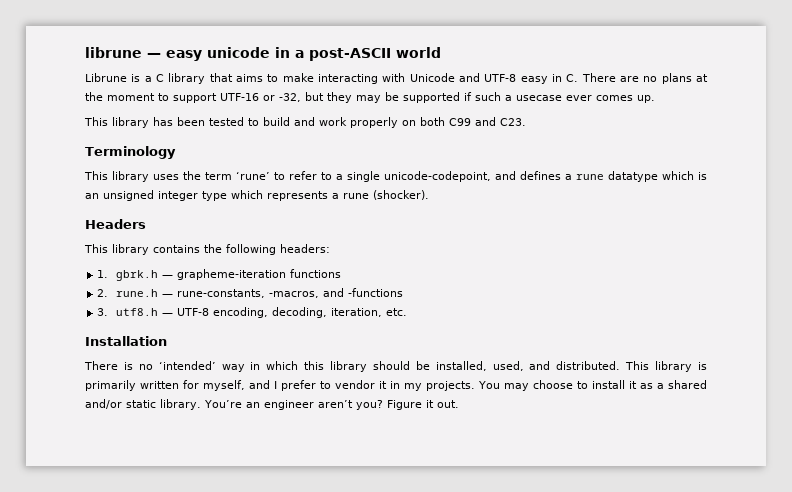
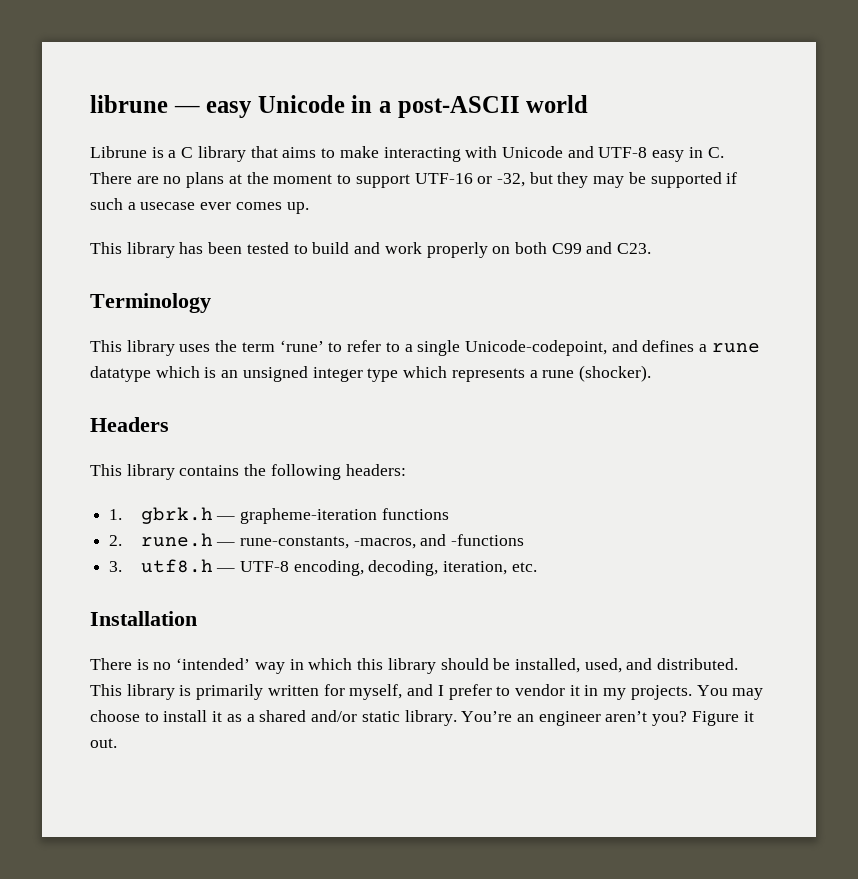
- librune — easy unicode in a post-ASCII world
+ librune — easy Unicode in a post-ASCII world
- This library uses the term ‘rune’ to refer to a single unicode-codepoint, and defines a rune datatype which is an unsigned integer type which represents a rune (shocker).
+ This library uses the term ‘rune’ to refer to a single Unicode-codepoint, and defines a rune datatype which is an unsigned integer type which represents a rune (shocker).

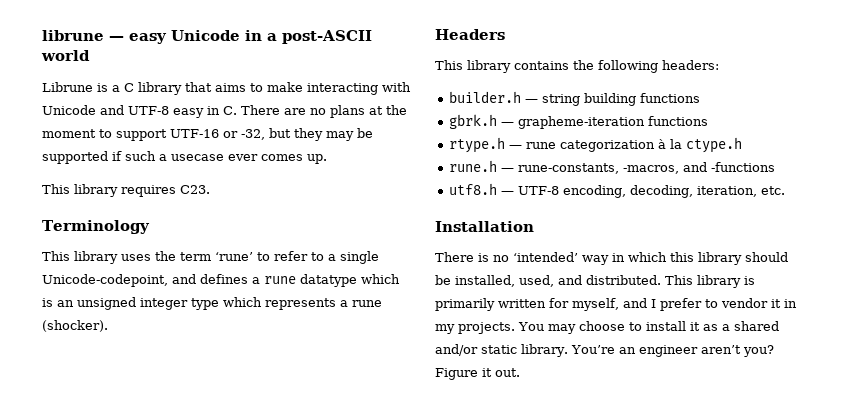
- This library has been tested to build and work properly on both C99 and C23.
+ This library requires C23.
- 1. gbrk.h — grapheme-iteration functions
+ builder.h — string building functions
+ gbrk.h — grapheme-iteration functions
- 2. rune.h — rune-constants, -macros, and -functions
+ rtype.h — rune categorization à la ctype.h
+ rune.h — rune-constants, -macros, and -functions
- 3. utf8.h — UTF-8 encoding, decoding, iteration, etc.
+ utf8.h — UTF-8 encoding, decoding, iteration, etc.

